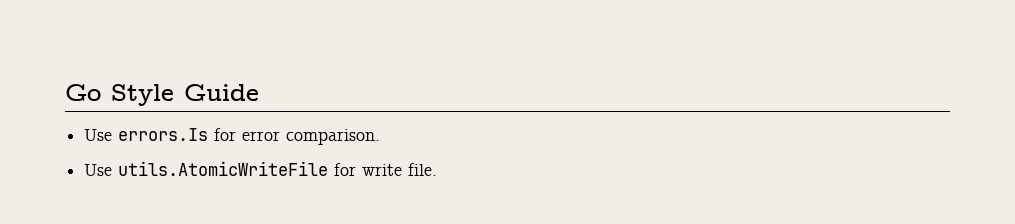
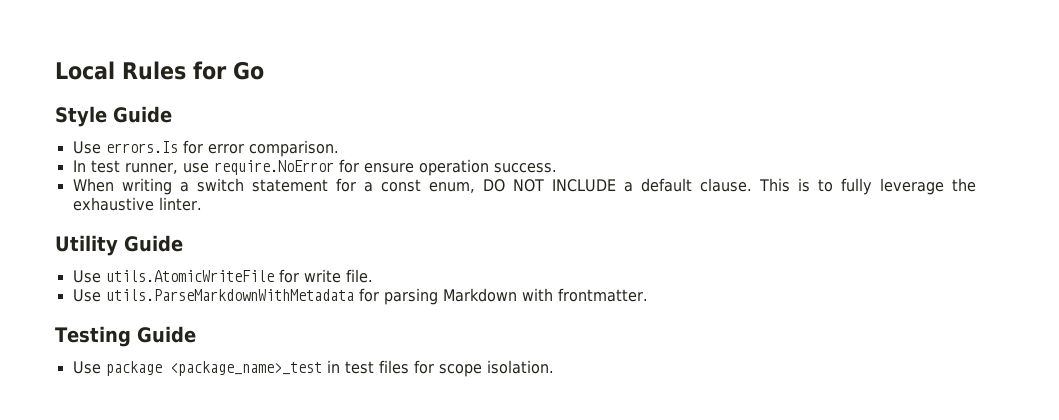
- Go Style Guide
+ Local Rules for Go
+ Style Guide
+ In test runner, use require.NoError for ensure operation success.
+ When writing a switch statement for a const enum, DO NOT INCLUDE a default clause. This is to fully leverage the exhaustive linter.
+ Utility Guide
+ Use utils.ParseMarkdownWithMetadata for parsing Markdown with frontmatter.
+ Testing Guide
+ Use package <package_name>_test in test files for scope isolation.

